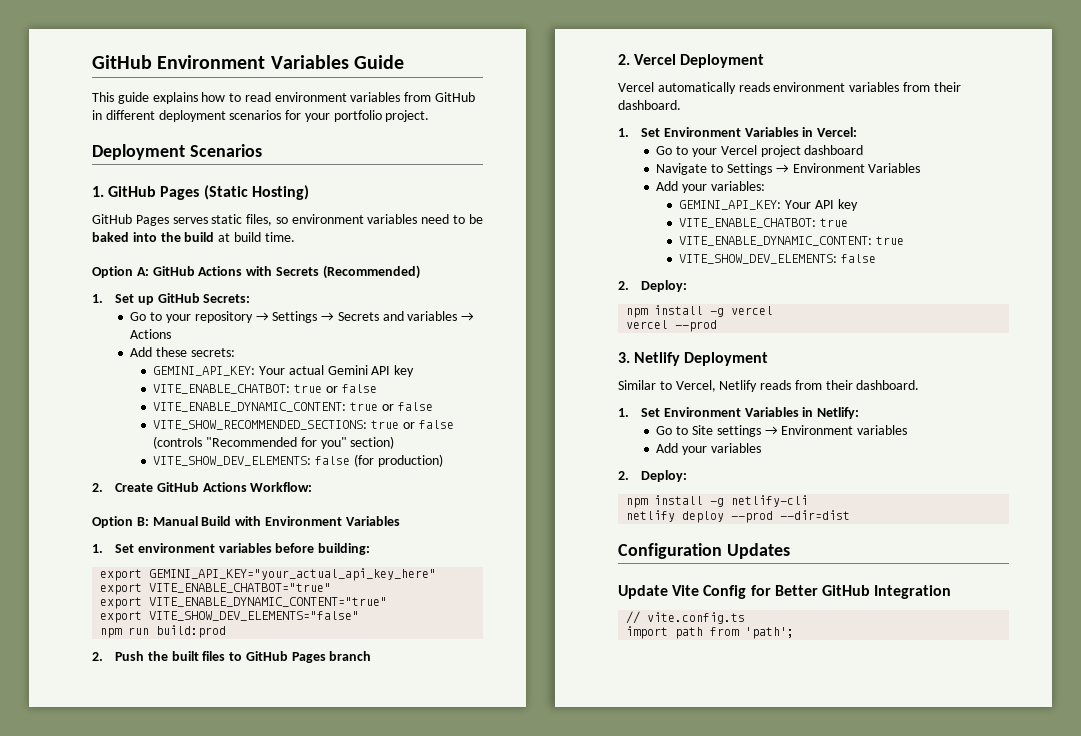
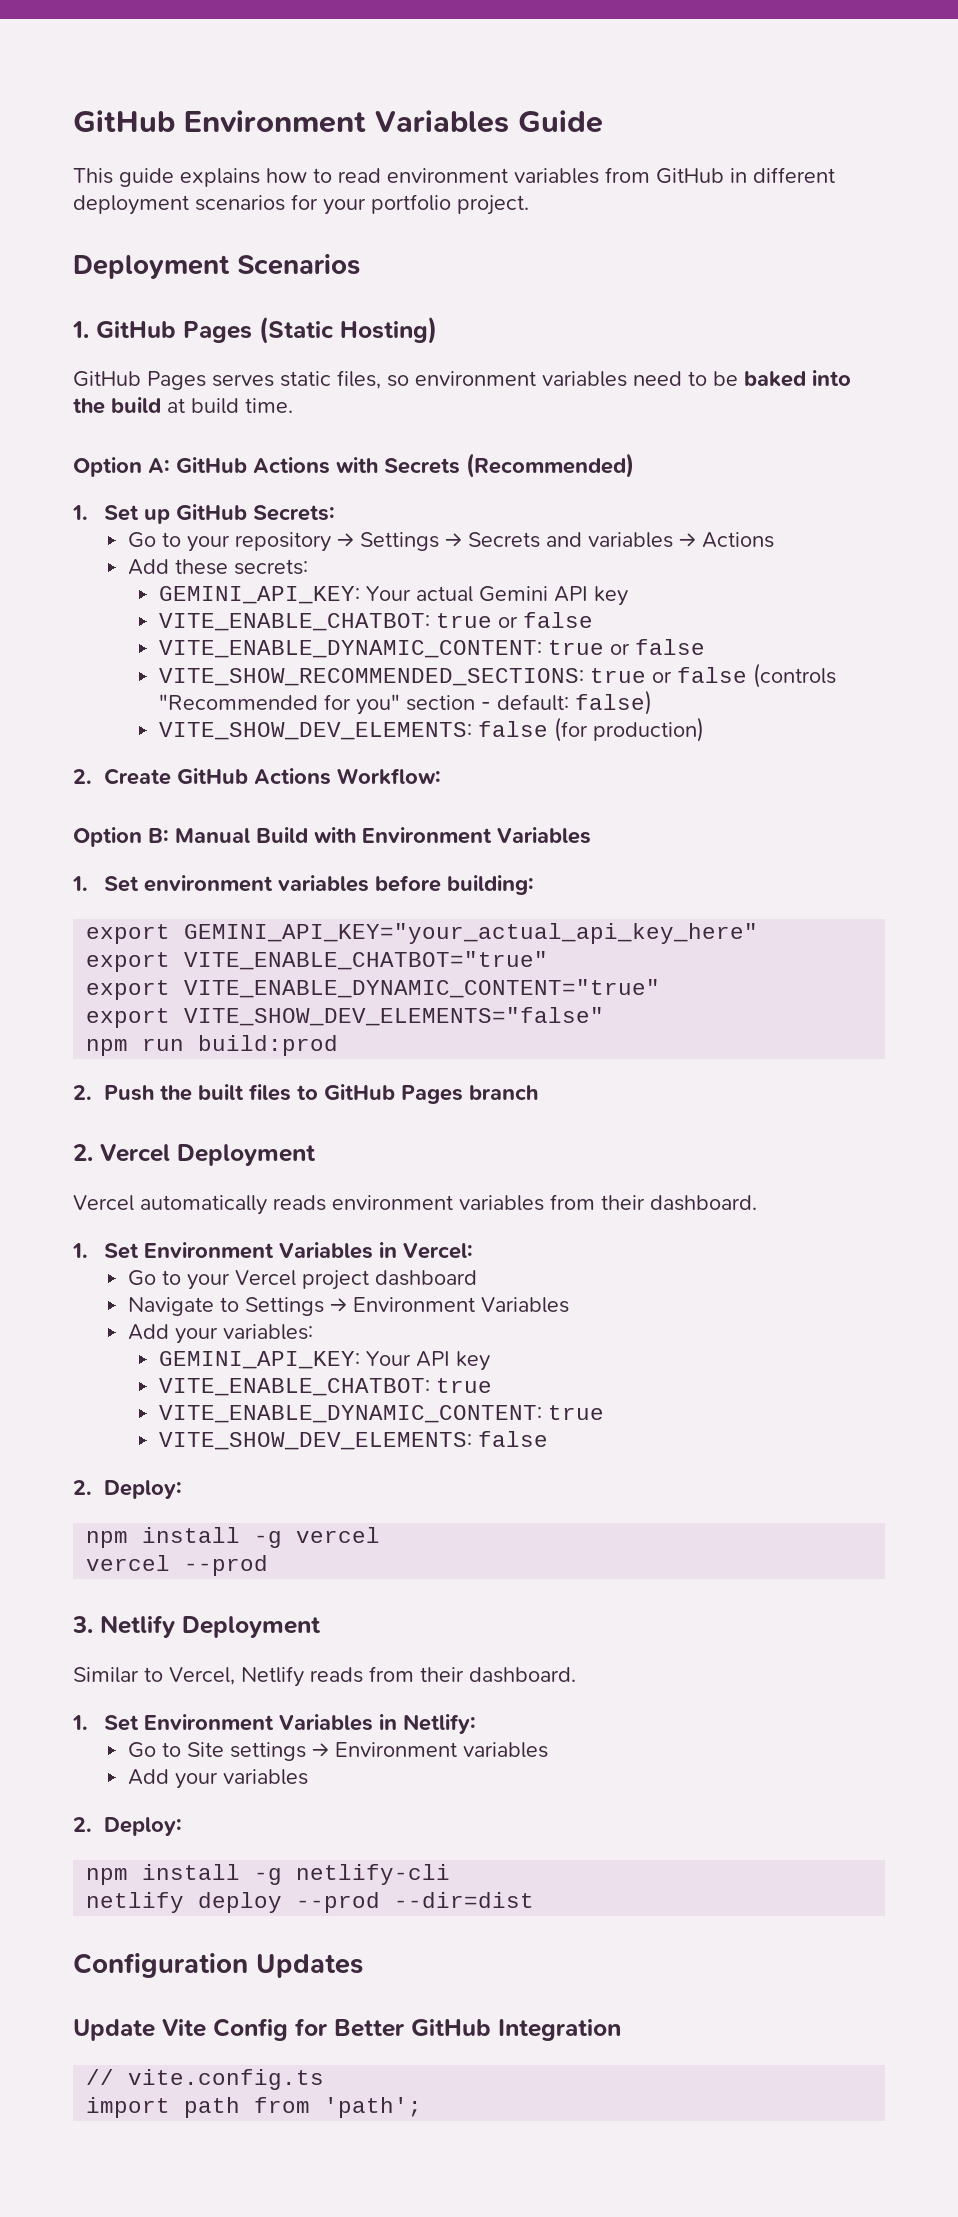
- VITE_SHOW_RECOMMENDED_SECTIONS: true or false (controls "Recommended for you" section)
+ VITE_SHOW_RECOMMENDED_SECTIONS: true or false (controls "Recommended for you" section - default: false)

